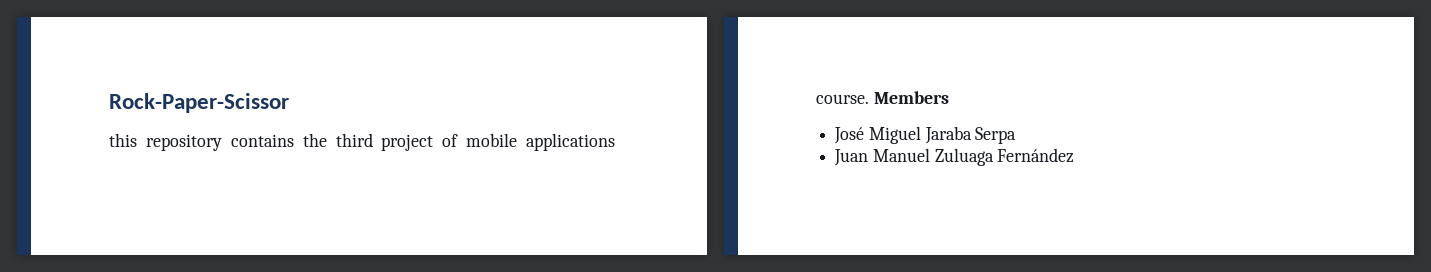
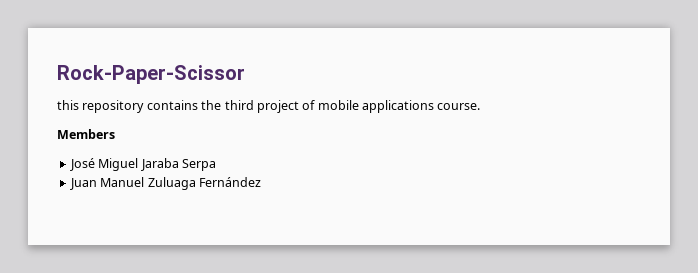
- this repository contains the third project of mobile applications course. Members
+ this repository contains the third project of mobile applications course.
+ Members

